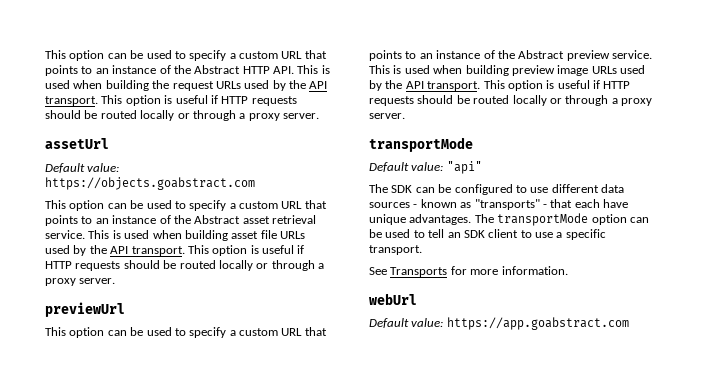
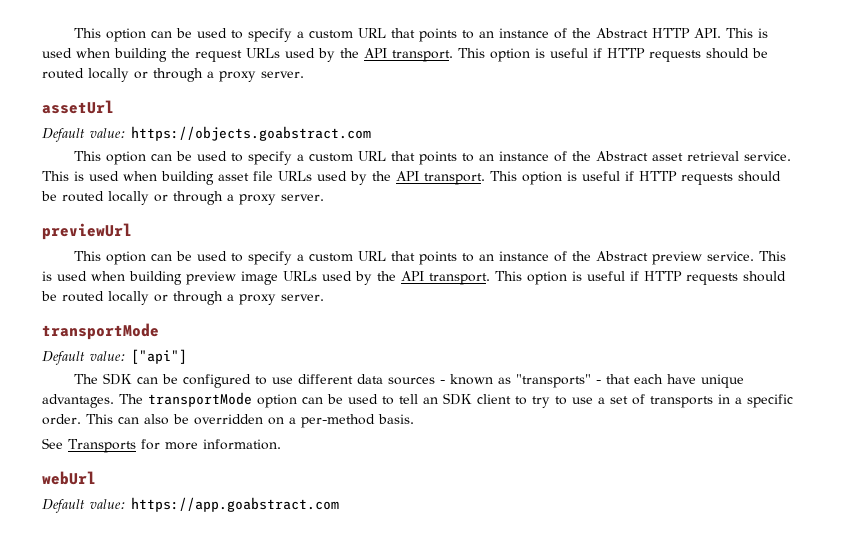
- Default value: "api"
+ Default value: ["api"]
- The transportMode option can be used to tell an SDK client to use a specific transport.
+ The transportMode option can be used to tell an SDK client to try to use a set of transports in a specific order. This can also be overridden on a per-method basis.

